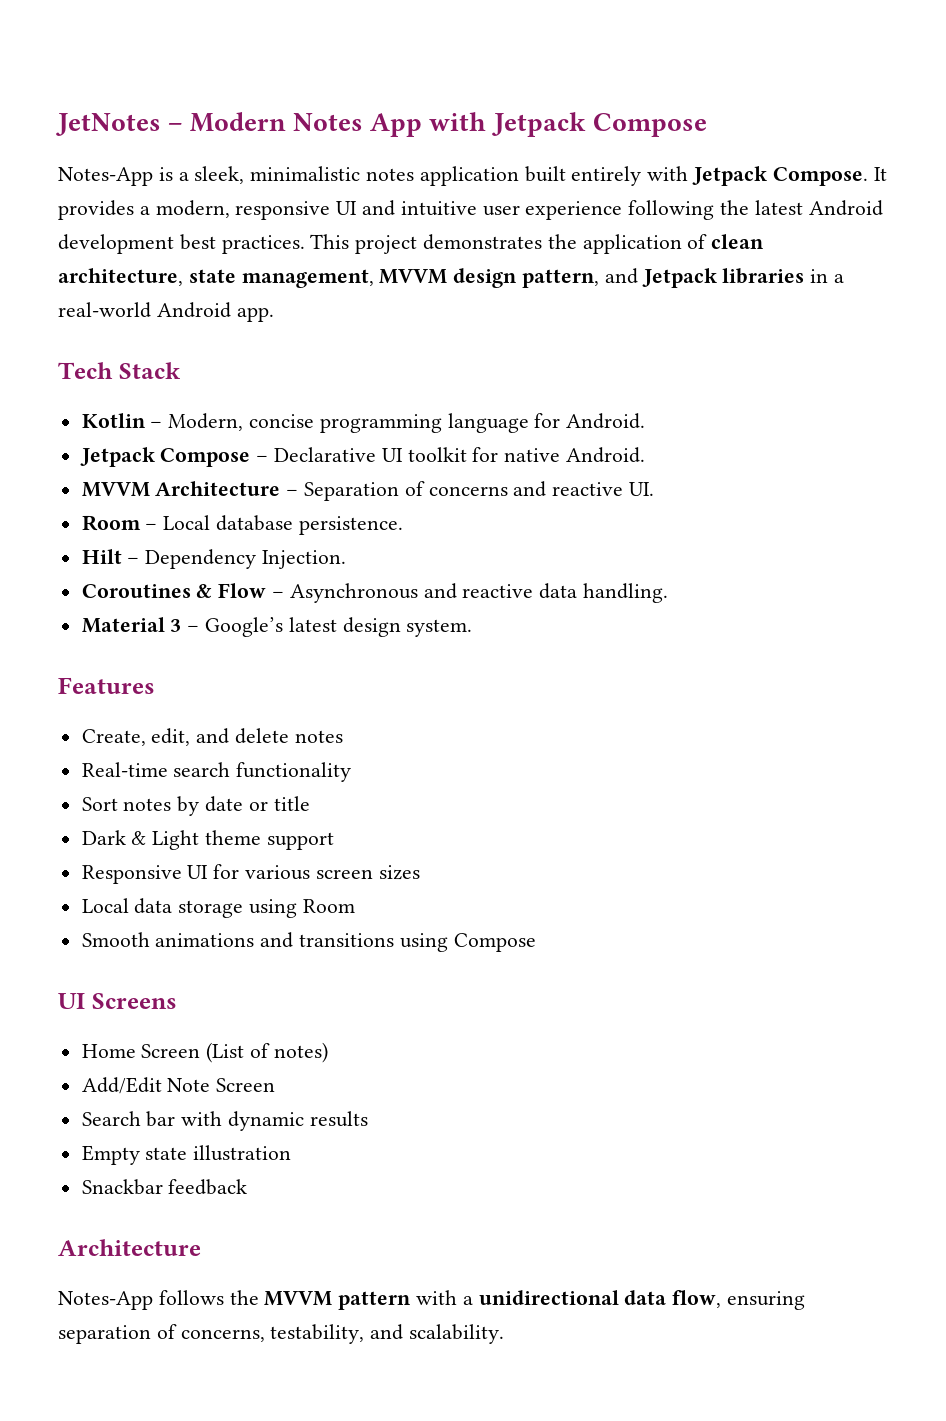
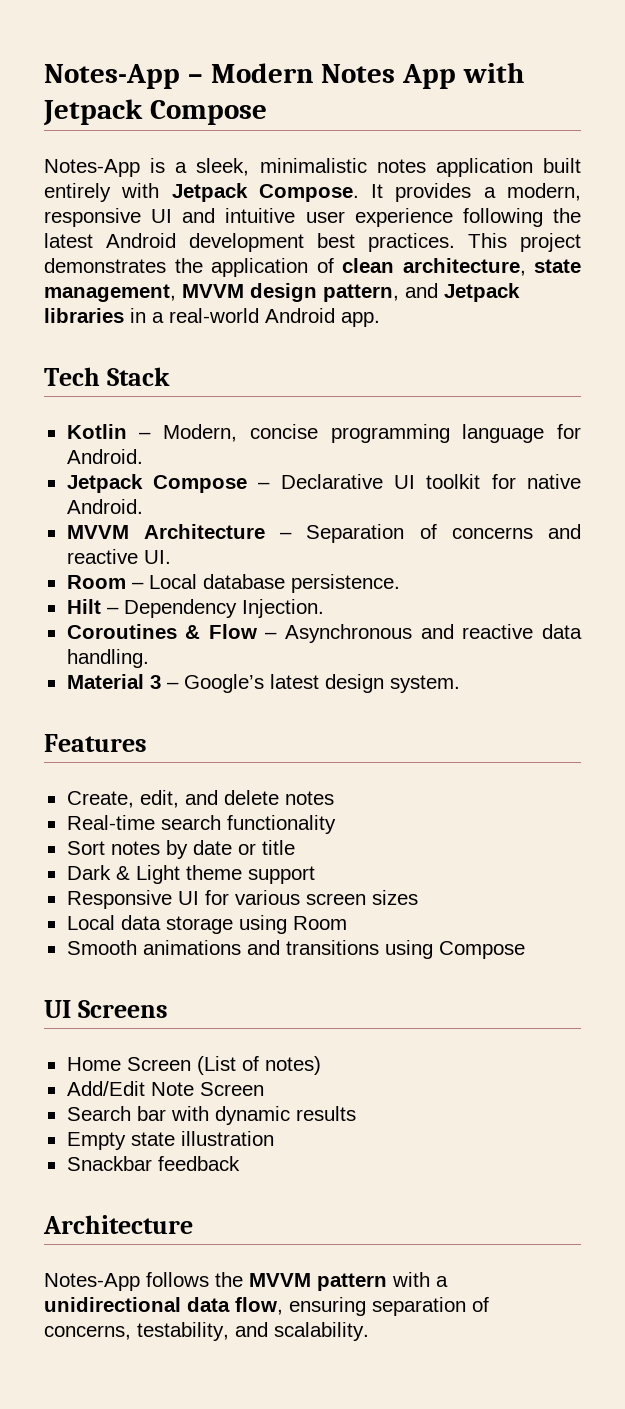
- JetNotes – Modern Notes App with Jetpack Compose
+ Notes-App – Modern Notes App with Jetpack Compose

